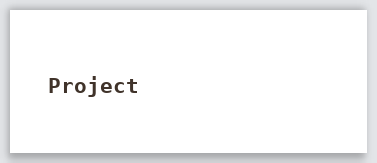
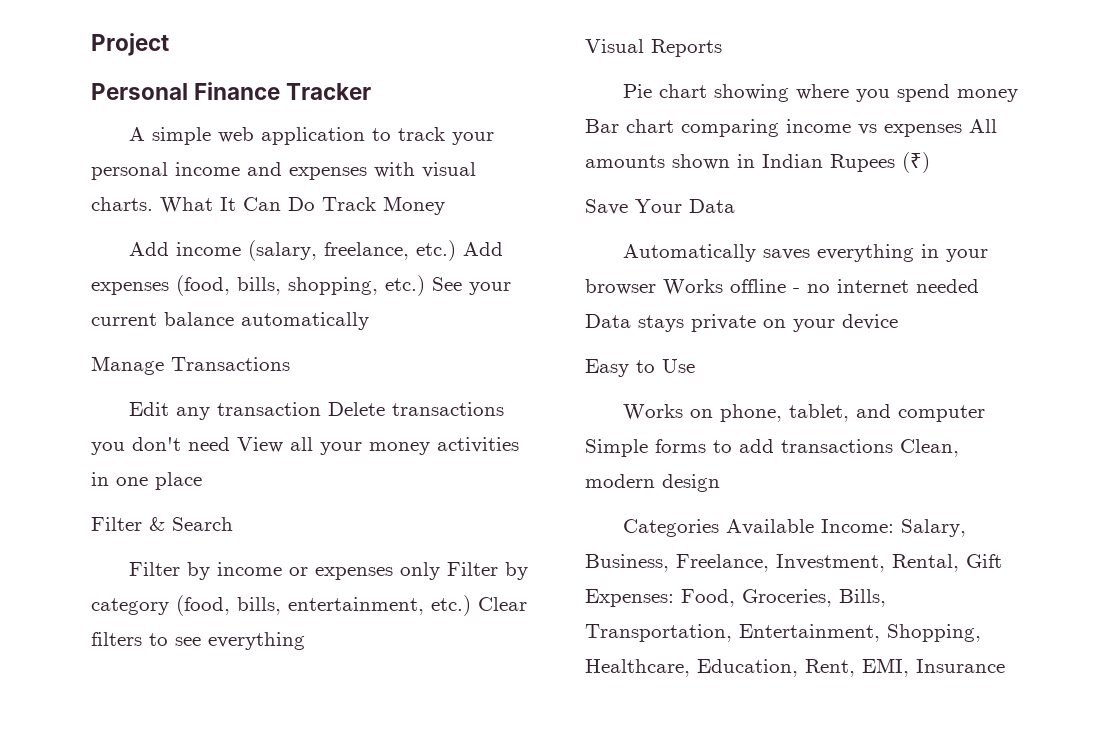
+ Personal Finance Tracker
+ A simple web application to track your personal income and expenses with visual charts. What It Can Do Track Money
+ Add income (salary, freelance, etc.) Add expenses (food, bills, shopping, etc.) See your current balance automatically
+ Manage Transactions
+ Edit any transaction Delete transactions you don't need View all your money activities in one place
+ Filter & Search
+ Filter by income or expenses only Filter by category (food, bills, entertainment, etc.) Clear filters to see everything
+ Visual Reports
+ Pie chart showing where you spend money Bar chart comparing income vs expenses All amounts shown in Indian Rupees (₹)
+ Save Your Data
+ Automatically saves everything in your browser Works offline - no internet needed Data stays private on your device
+ Easy to Use
+ Works on phone, tablet, and computer Simple forms to add transactions Clean, modern design
+ Categories Available Income: Salary, Business, Freelance, Investment, Rental, Gift Expenses: Food, Groceries, Bills, Transportation, Entertainment, Shopping, Healthcare, Education, Rent, EMI, Insurance

